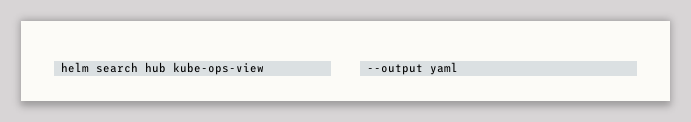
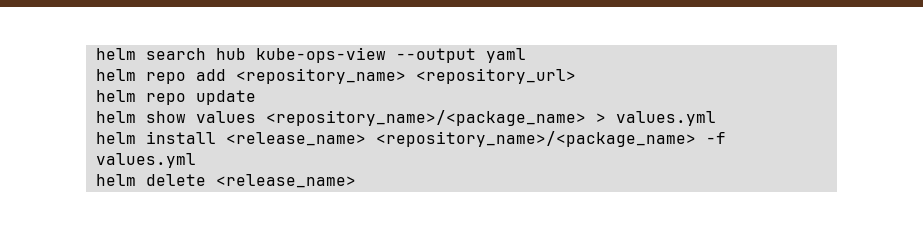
+ helm repo add <repository_name> <repository_url>
+ helm repo update
+ helm show values <repository_name>/<package_name> > values.yml
+ helm install <release_name> <repository_name>/<package_name> -f values.yml
+ helm delete <release_name>

